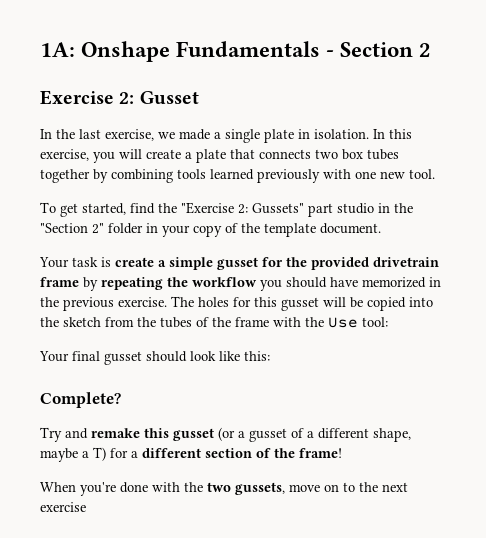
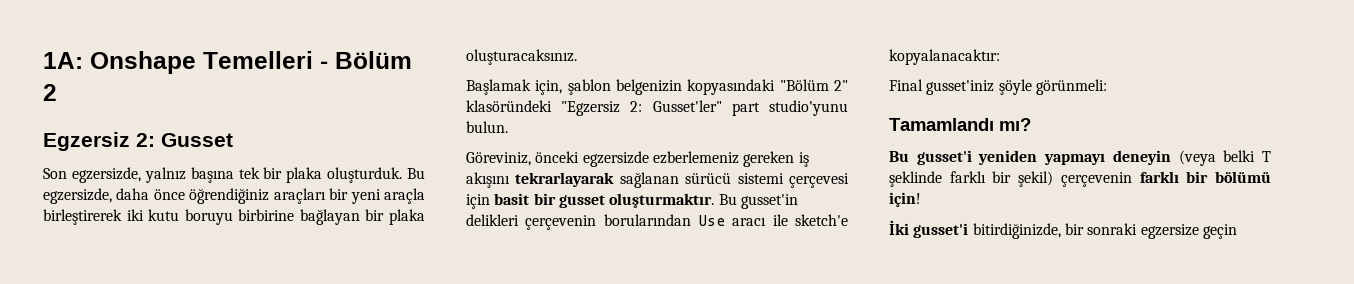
- 1A: Onshape Fundamentals - Section 2
+ 1A: Onshape Temelleri - Bölüm 2
- Exercise 2: Gusset
+ Egzersiz 2: Gusset
- In the last exercise, we made a single plate in isolation. In this exercise, you will create a plate that connects two box tubes together by combining tools learned previously with one new tool.
- To get started, find the "Exercise 2: Gussets" part studio in the "Section 2" folder in your copy of the template document.
- Your task is create a simple gusset for the provided drivetrain frame by repeating the workflow you should have memorized in the previous exercise. The holes for this gusset will be copied into the sketch from the tubes of the frame with the Use tool:
- Your final gusset should look like this:
- Complete?
- Try and remake this gusset (or a gusset of a different shape, maybe a T) for a different section of the frame!
- When you're done with the two gussets, move on to the next exercise
+ Son egzersizde, yalnız başına tek bir plaka oluşturduk. Bu egzersizde, daha önce öğrendiğiniz araçları bir yeni araçla birleştirerek iki kutu boruyu birbirine bağlayan bir plaka oluşturacaksınız.
+ Başlamak için, şablon belgenizin kopyasındaki "Bölüm 2" klasöründeki "Egzersiz 2: Gusset'ler" part studio'yunu bulun.
+ Göreviniz, önceki egzersizde ezberlemeniz gereken iş akışını tekrarlayarak sağlanan sürücü sistemi çerçevesi için basit bir gusset oluşturmaktır. Bu gusset'in delikleri çerçevenin borularından Use aracı ile sketch'e kopyalanacaktır:
+ Final gusset'iniz şöyle görünmeli:
+ Tamamlandı mı?
+ Bu gusset'i yeniden yapmayı deneyin (veya belki T şeklinde farklı bir şekil) çerçevenin farklı bir bölümü için!
+ İki gusset'i bitirdiğinizde, bir sonraki egzersize geçin

